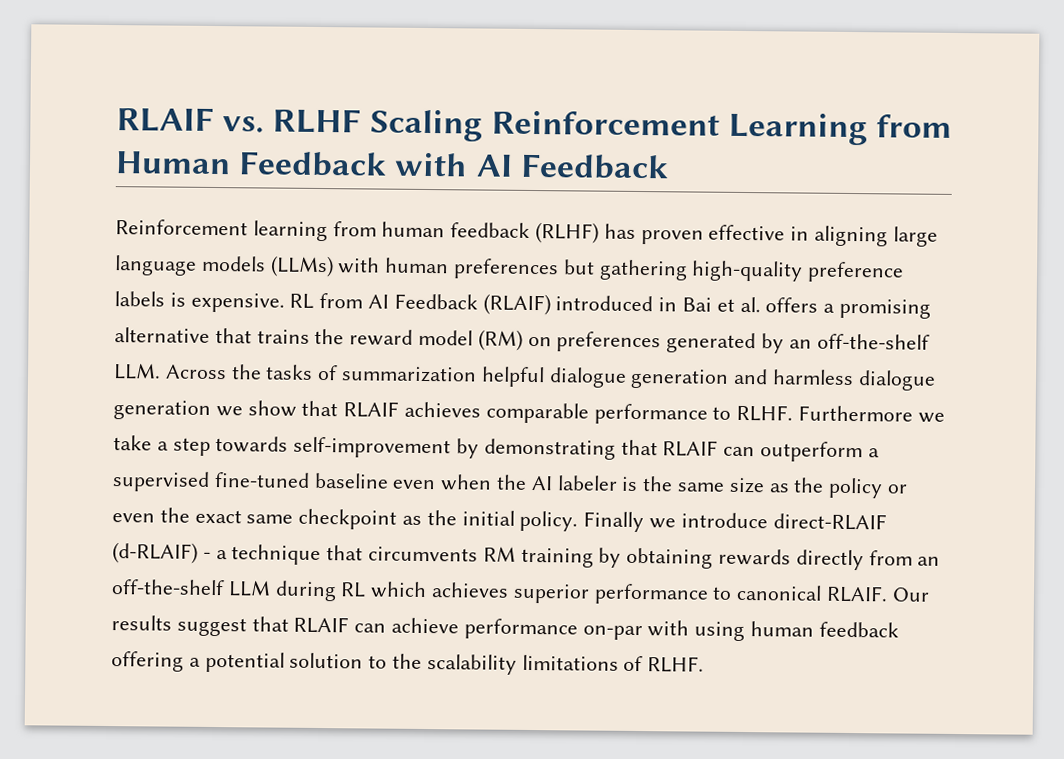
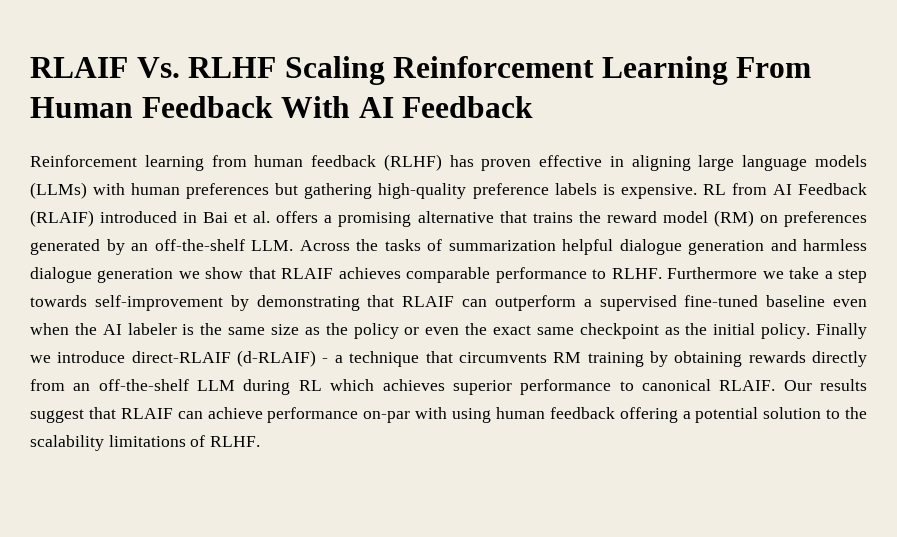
- RLAIF vs. RLHF Scaling Reinforcement Learning from Human Feedback with AI Feedback
+ RLAIF Vs. RLHF Scaling Reinforcement Learning From Human Feedback With AI Feedback

